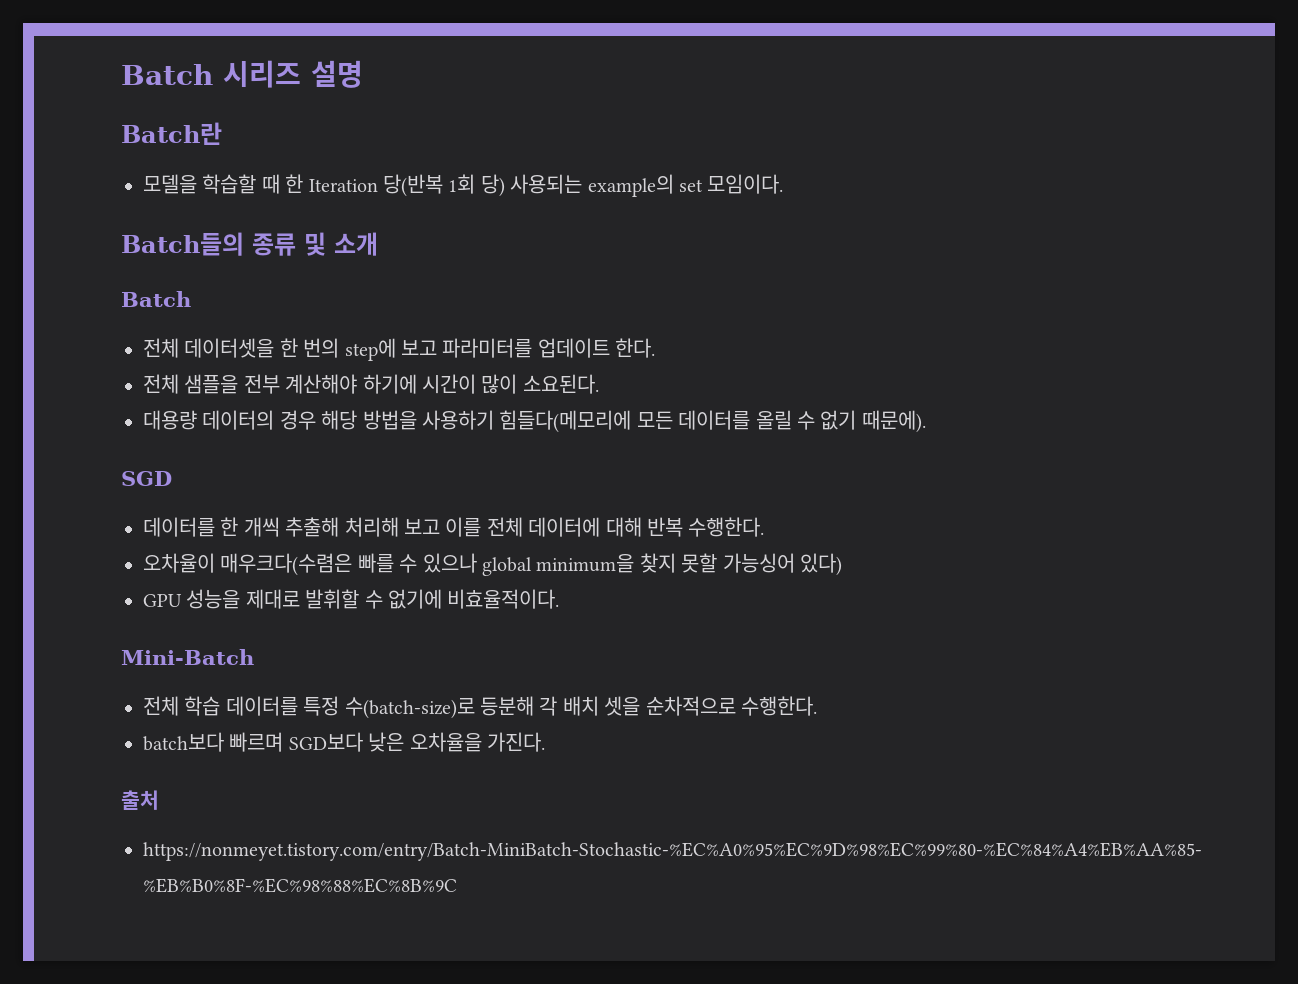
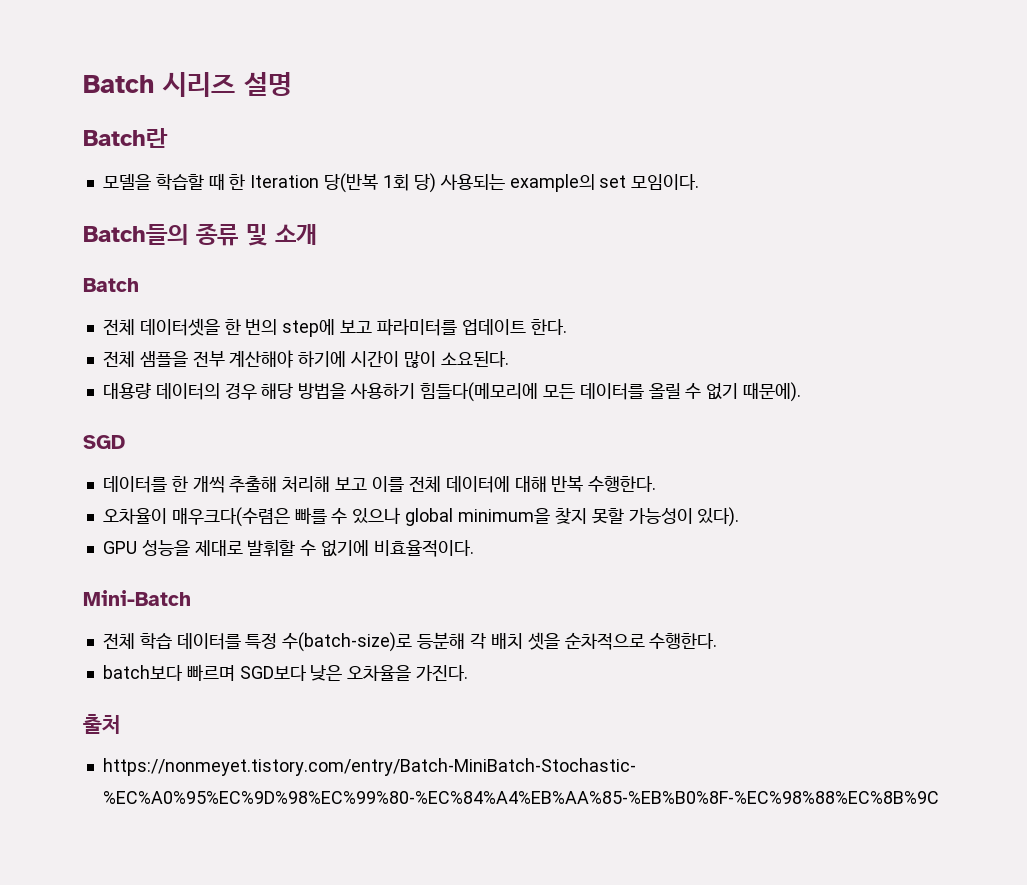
- 오차율이 매우크다(수렴은 빠를 수 있으나 global minimum을 찾지 못할 가능싱어 있다)
+ 오차율이 매우크다(수렴은 빠를 수 있으나 global minimum을 찾지 못할 가능성이 있다).

